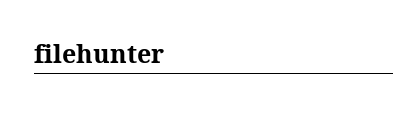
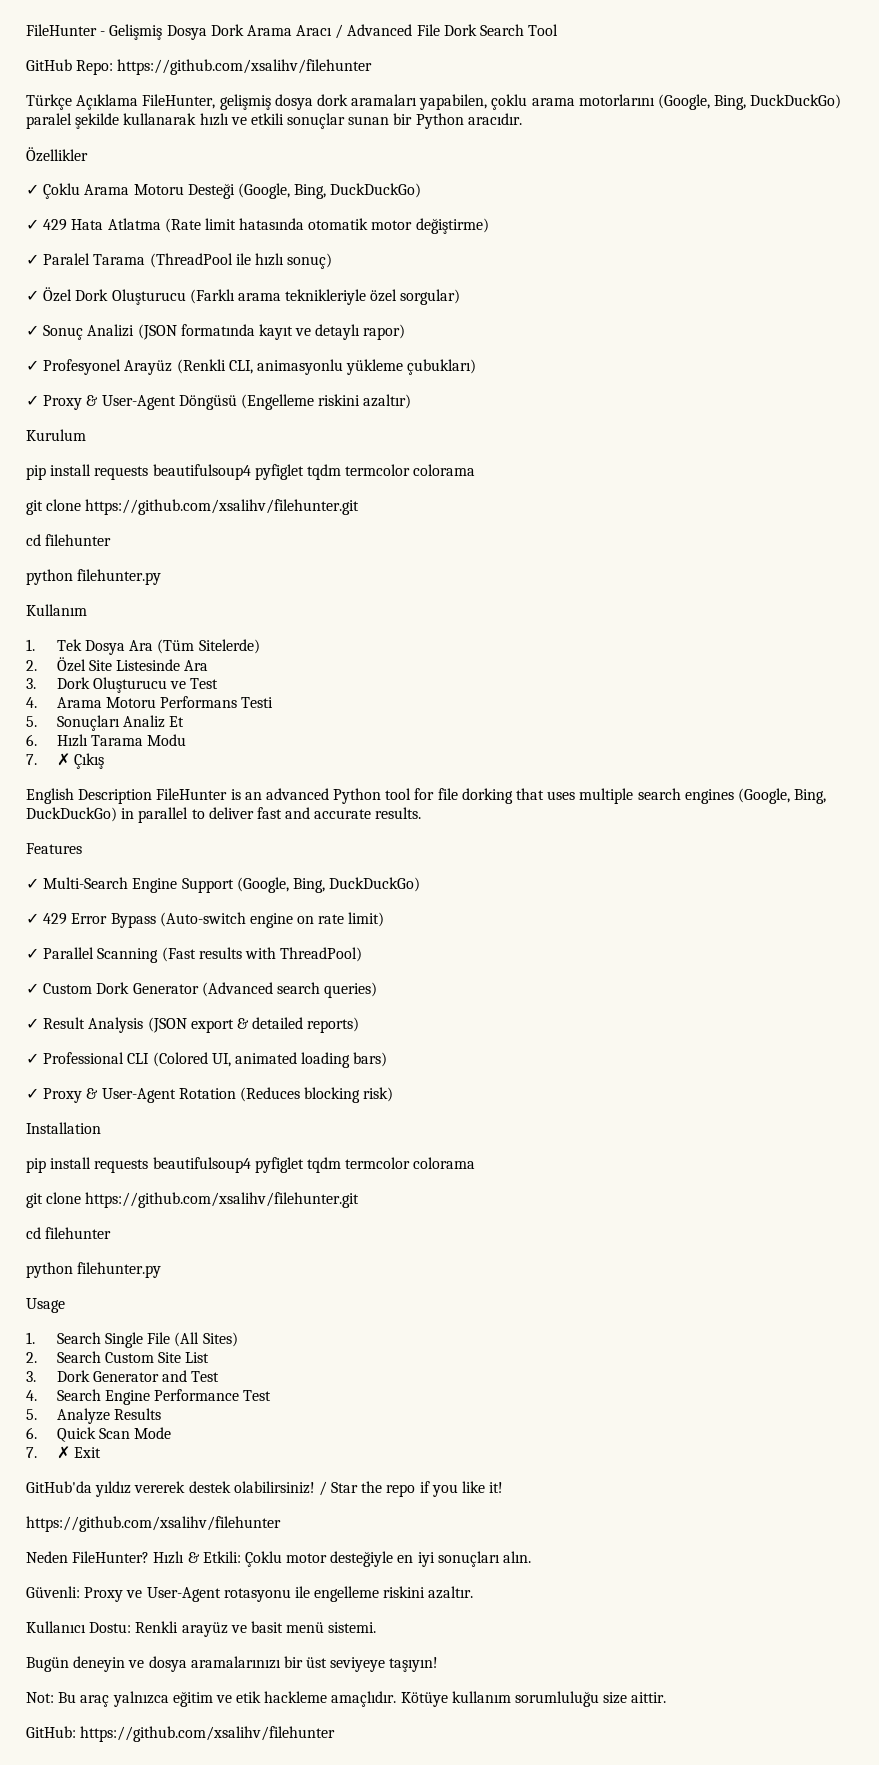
- filehunter
+ FileHunter - Gelişmiş Dosya Dork Arama Aracı / Advanced File Dork Search Tool
+ GitHub Repo: https://github.com/xsalihv/filehunter
+ Türkçe Açıklama FileHunter, gelişmiş dosya dork aramaları yapabilen, çoklu arama motorlarını (Google, Bing, DuckDuckGo) paralel şekilde kullanarak hızlı ve etkili sonuçlar sunan bir Python aracıdır.
+ Özellikler
+ ✓ Çoklu Arama Motoru Desteği (Google, Bing, DuckDuckGo)
+ ✓ 429 Hata Atlatma (Rate limit hatasında otomatik motor değiştirme)
+ ✓ Paralel Tarama (ThreadPool ile hızlı sonuç)
+ ✓ Özel Dork Oluşturucu (Farklı arama teknikleriyle özel sorgular)
+ ✓ Sonuç Analizi (JSON formatında kayıt ve detaylı rapor)
+ ✓ Profesyonel Arayüz (Renkli CLI, animasyonlu yükleme çubukları)
+ ✓ Proxy & User-Agent Döngüsü (Engelleme riskini azaltır)
+ Kurulum
+ pip install requests beautifulsoup4 pyfiglet tqdm termcolor colorama
+ git clone https://github.com/xsalihv/filehunter.git
+ cd filehunter
+ python filehunter.py
+ Kullanım
+ 1. Tek Dosya Ara (Tüm Sitelerde)
+ 2. Özel Site Listesinde Ara
+ 3. Dork Oluşturucu ve Test
+ 4. Arama Motoru Performans Testi
+ 5. Sonuçları Analiz Et
+ 6. Hızlı Tarama Modu
+ 7. ✗ Çıkış
+ English Description FileHunter is an advanced Python tool for file dorking that uses multiple search engines (Google, Bing, DuckDuckGo) in parallel to deliver fast and accurate results.
+ Features
+ ✓ Multi-Search Engine Support (Google, Bing, DuckDuckGo)
+ ✓ 429 Error Bypass (Auto-switch engine on rate limit)
+ ✓ Parallel Scanning (Fast results with ThreadPool)
+ ✓ Custom Dork Generator (Advanced search queries)
+ ✓ Result Analysis (JSON export & detailed reports)
+ ✓ Professional CLI (Colored UI, animated loading bars)
+ ✓ Proxy & User-Agent Rotation (Reduces blocking risk)
+ Installation
+ pip install requests beautifulsoup4 pyfiglet tqdm termcolor colorama
+ git clone https://github.com/xsalihv/filehunter.git
+ cd filehunter
+ python filehunter.py
+ Usage
+ 1. Search Single File (All Sites)
+ 2. Search Custom Site List
+ 3. Dork Generator and Test
+ 4. Search Engine Performance Test
+ 5. Analyze Results
+ 6. Quick Scan Mode
+ 7. ✗ Exit
+ GitHub'da yıldız vererek destek olabilirsiniz! / Star the repo if you like it!
+ https://github.com/xsalihv/filehunter
+ Neden FileHunter? Hızlı & Etkili: Çoklu motor desteğiyle en iyi sonuçları alın.
+ Güvenli: Proxy ve User-Agent rotasyonu ile engelleme riskini azaltır.
+ Kullanıcı Dostu: Renkli arayüz ve basit menü sistemi.
+ Bugün deneyin ve dosya aramalarınızı bir üst seviyeye taşıyın!
+ Not: Bu araç yalnızca eğitim ve etik hackleme amaçlıdır. Kötüye kullanım sorumluluğu size aittir.
+ GitHub: https://github.com/xsalihv/filehunter

